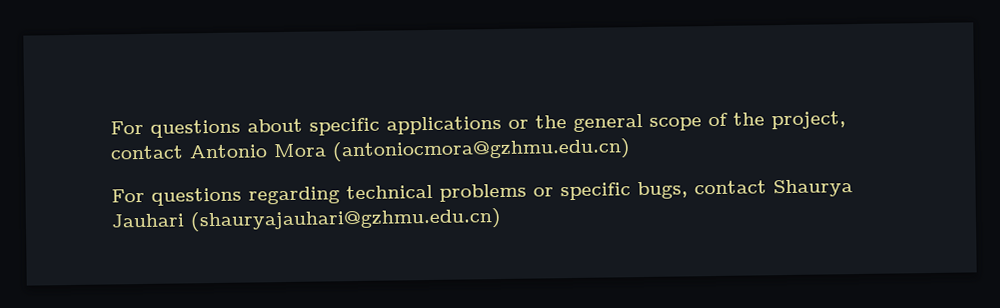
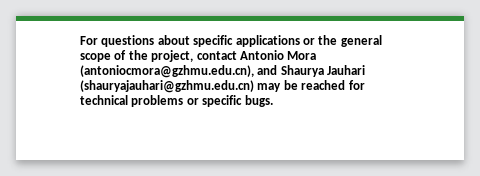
- For questions about specific applications or the general scope of the project, contact Antonio Mora (antoniocmora@gzhmu.edu.cn)
- For questions regarding technical problems or specific bugs, contact Shaurya Jauhari (shauryajauhari@gzhmu.edu.cn)
+ For questions about specific applications or the general scope of the project, contact Antonio Mora (antoniocmora@gzhmu.edu.cn), and Shaurya Jauhari (shauryajauhari@gzhmu.edu.cn) may be reached for technical problems or specific bugs.

